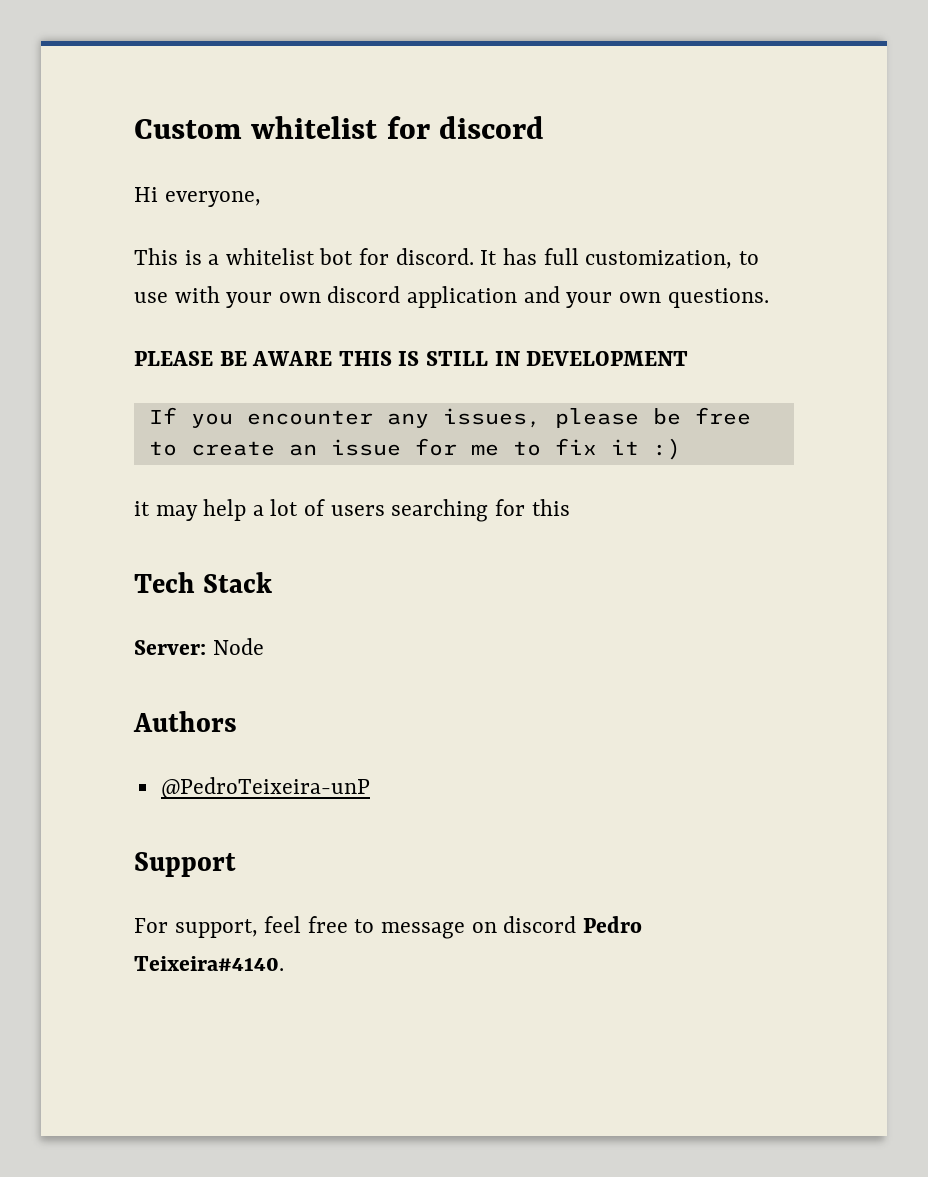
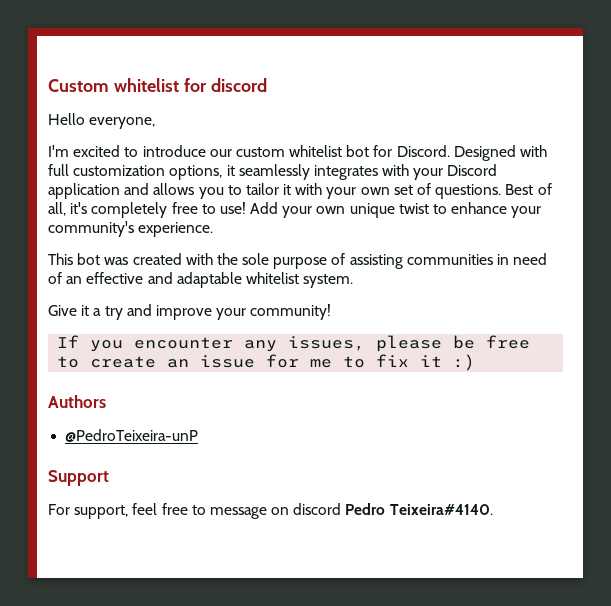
- Hi everyone,
+ Hello everyone,
- This is a whitelist bot for discord. It has full customization, to use with your own discord application and your own questions.
- PLEASE BE AWARE THIS IS STILL IN DEVELOPMENT
+ I'm excited to introduce our custom whitelist bot for Discord. Designed with full customization options, it seamlessly integrates with your Discord application and allows you to tailor it with your own set of questions. Best of all, it's completely free to use! Add your own unique twist to enhance your community's experience.
+ This bot was created with the sole purpose of assisting communities in need of an effective and adaptable whitelist system.
+ Give it a try and improve your community!
- it may help a lot of users searching for this
- Tech Stack
- Server: Node

